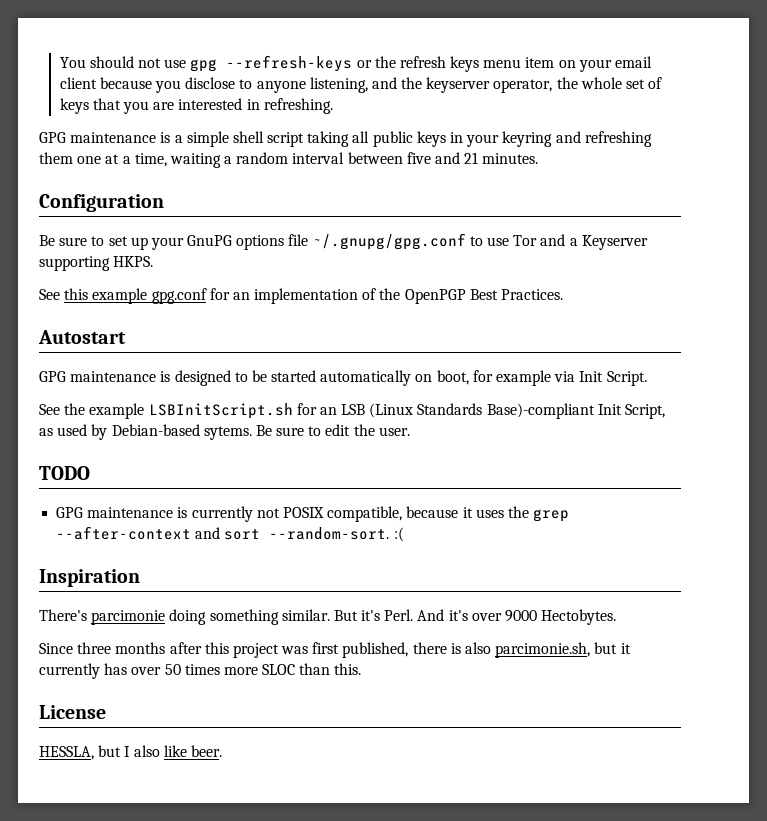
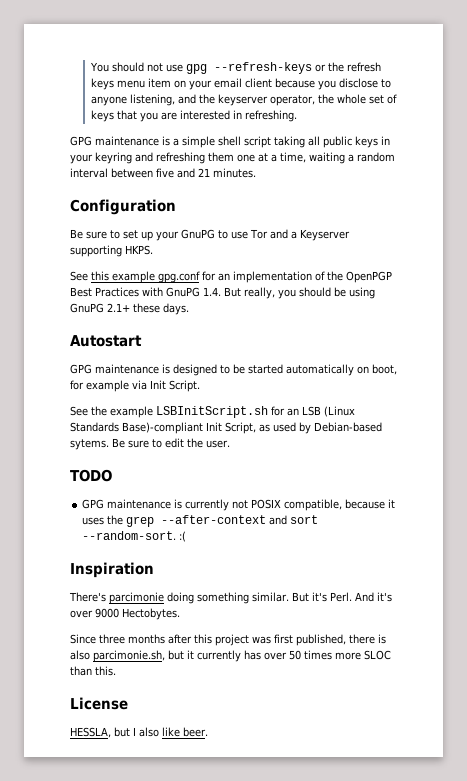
- Be sure to set up your GnuPG options file ~/.gnupg/gpg.conf to use Tor and a Keyserver supporting HKPS.
+ Be sure to set up your GnuPG to use Tor and a Keyserver supporting HKPS.
- See this example gpg.conf for an implementation of the OpenPGP Best Practices.
+ See this example gpg.conf for an implementation of the OpenPGP Best Practices with GnuPG 1.4. But really, you should be using GnuPG 2.1+ these days.

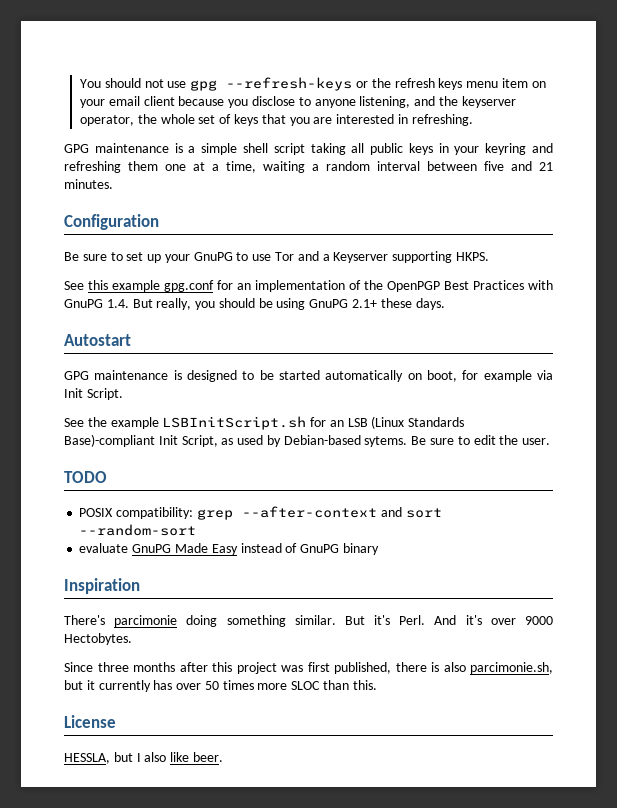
- GPG maintenance is currently not POSIX compatible, because it uses the grep --after-context and sort --random-sort. :(
+ POSIX compatibility: grep --after-context and sort --random-sort
+ evaluate GnuPG Made Easy instead of GnuPG binary

